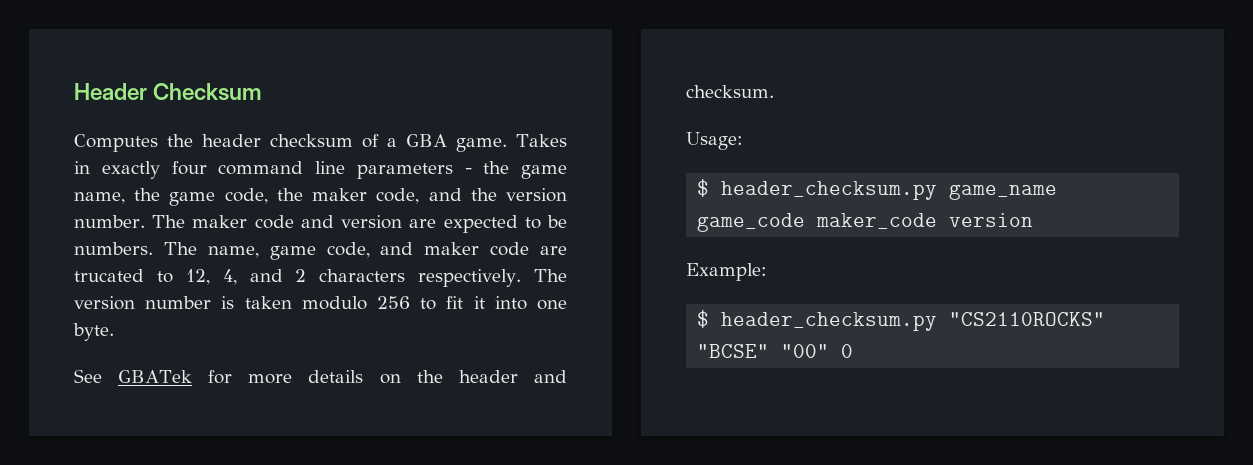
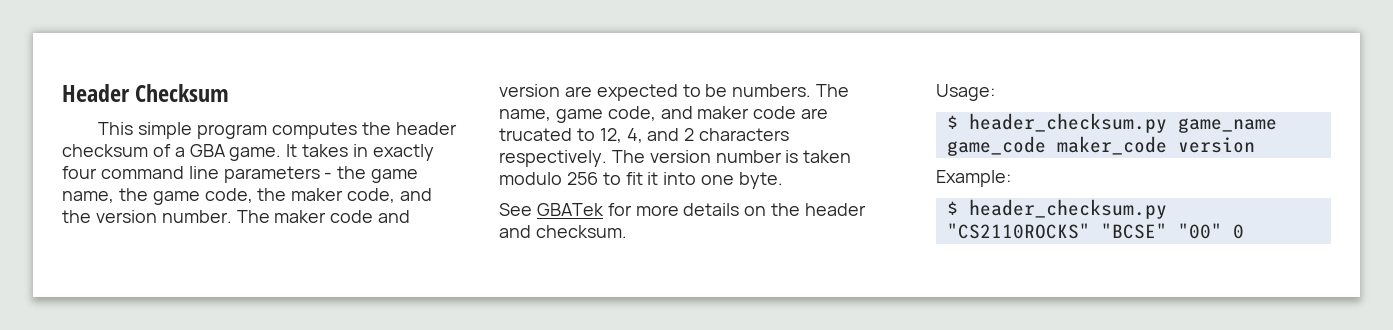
- Computes the header checksum of a GBA game.
+ This simple program computes the header checksum of a GBA game.
- Takes in exactly four command line parameters - the game name, the game code, the maker code, and the version number.
+ It takes in exactly four command line parameters - the game name, the game code, the maker code, and the version number.

